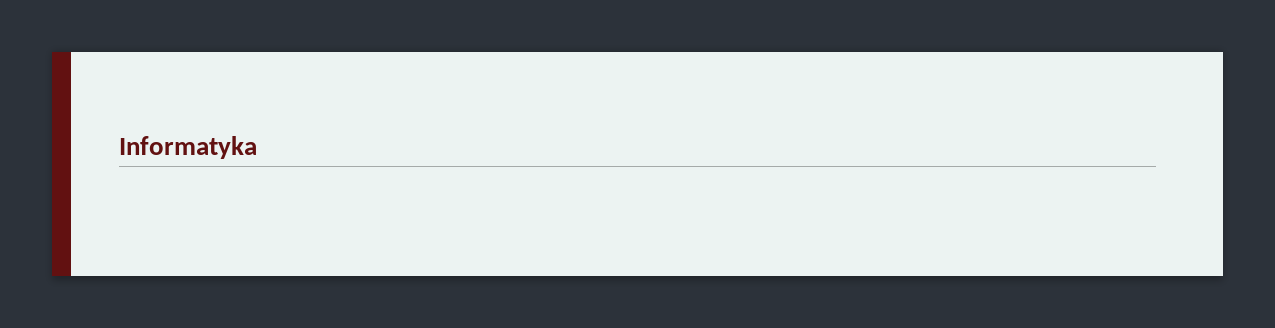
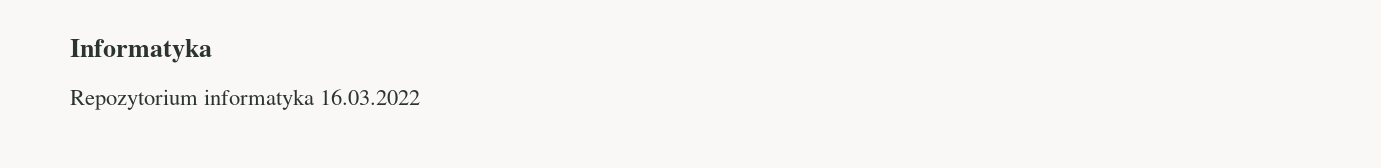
+ Repozytorium informatyka 16.03.2022

